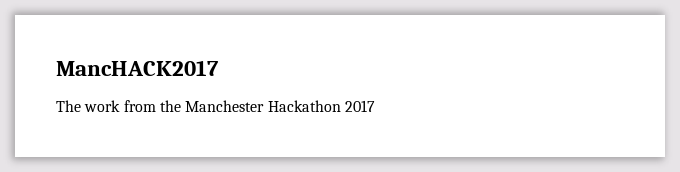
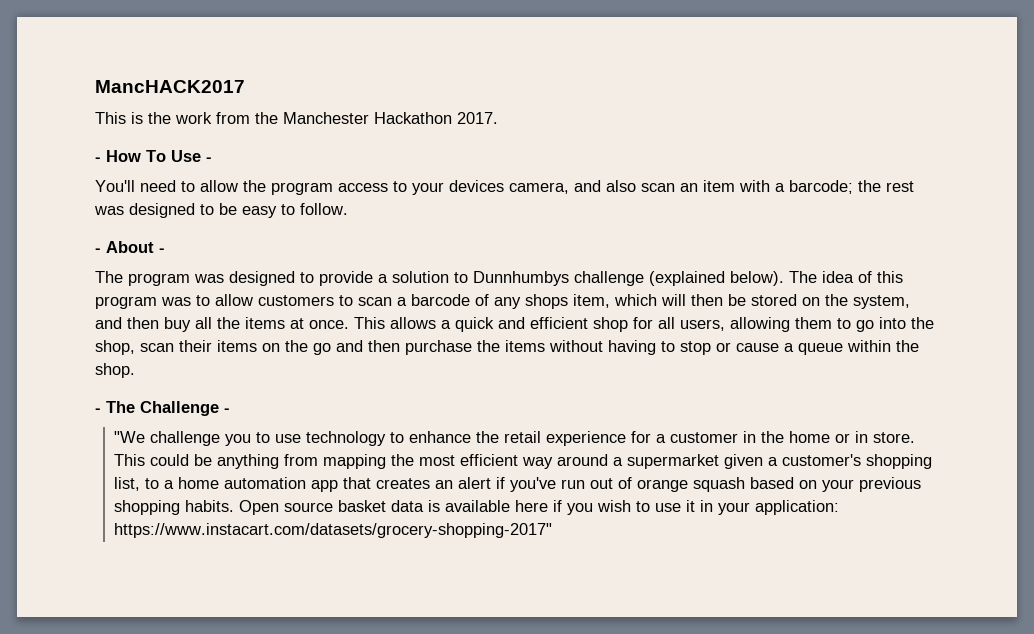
- The work from the Manchester Hackathon 2017
+ This is the work from the Manchester Hackathon 2017.
+ - How To Use -
+ You'll need to allow the program access to your devices camera, and also scan an item with a barcode; the rest was designed to be easy to follow.
+ - About -
+ The program was designed to provide a solution to Dunnhumbys challenge (explained below). The idea of this program was to allow customers to scan a barcode of any shops item, which will then be stored on the system, and then buy all the items at once. This allows a quick and efficient shop for all users, allowing them to go into the shop, scan their items on the go and then purchase the items without having to stop or cause a queue within the shop.
+ - The Challenge -
+ "We challenge you to use technology to enhance the retail experience for a customer in the home or in store. This could be anything from mapping the most efficient way around a supermarket given a customer's shopping list, to a home automation app that creates an alert if you've run out of orange squash based on your previous shopping habits. Open source basket data is available here if you wish to use it in your application: https://www.instacart.com/datasets/grocery-shopping-2017"

